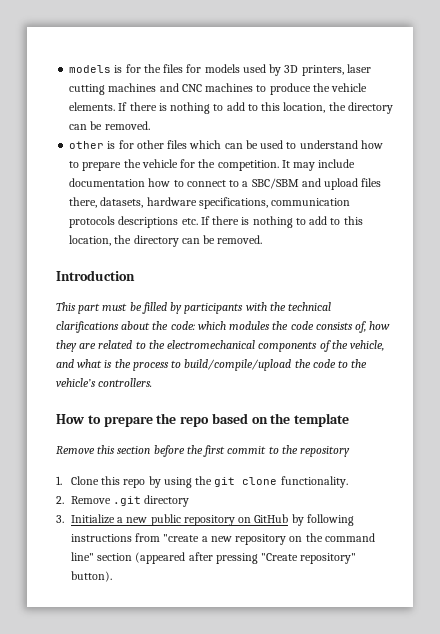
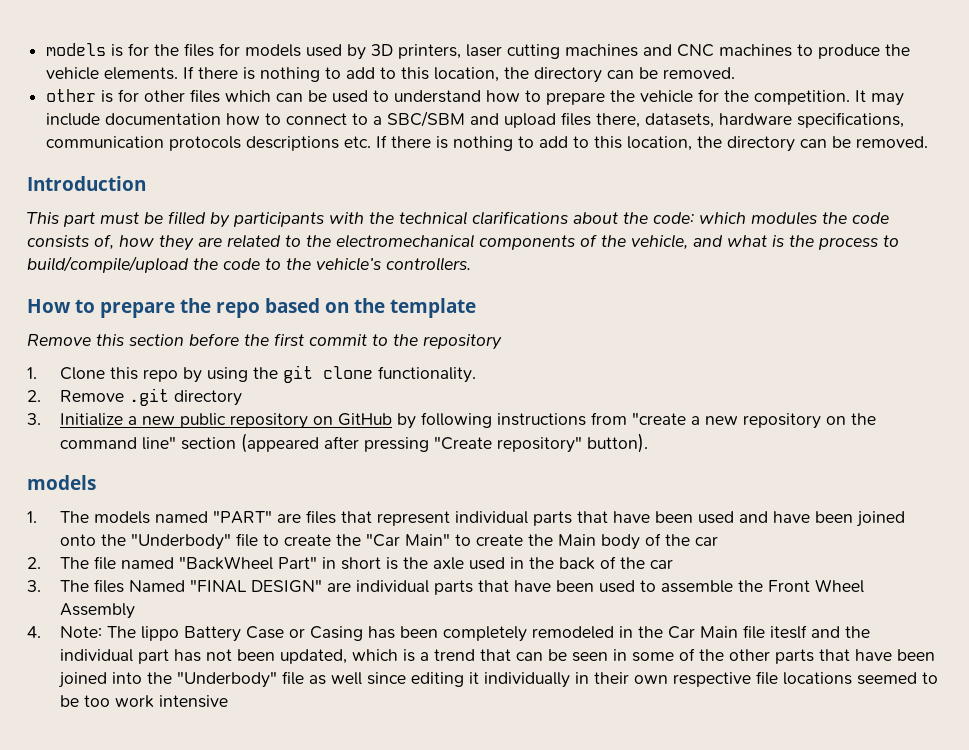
  3. Initialize a new public repository on GitHub by following instructions from "create a new repository on the command line" section (appeared after pressing "Create repository" button).
+ models
+ 1. The models named "PART" are files that represent individual parts that have been used and have been joined onto the "Underbody" file to create the "Car Main" to create the Main body of the car
+ 2. The file named "BackWheel Part" in short is the axle used in the back of the car
+ 3. The files Named "FINAL DESIGN" are individual parts that have been used to assemble the Front Wheel Assembly
+ 4. Note: The lippo Battery Case or Casing has been completely remodeled in the Car Main file iteslf and the individual part has not been updated, which is a trend that can be seen in some of the other parts that have been joined into the "Underbody" file as well since editing it individually in their own respective file locations seemed to be too work intensive

